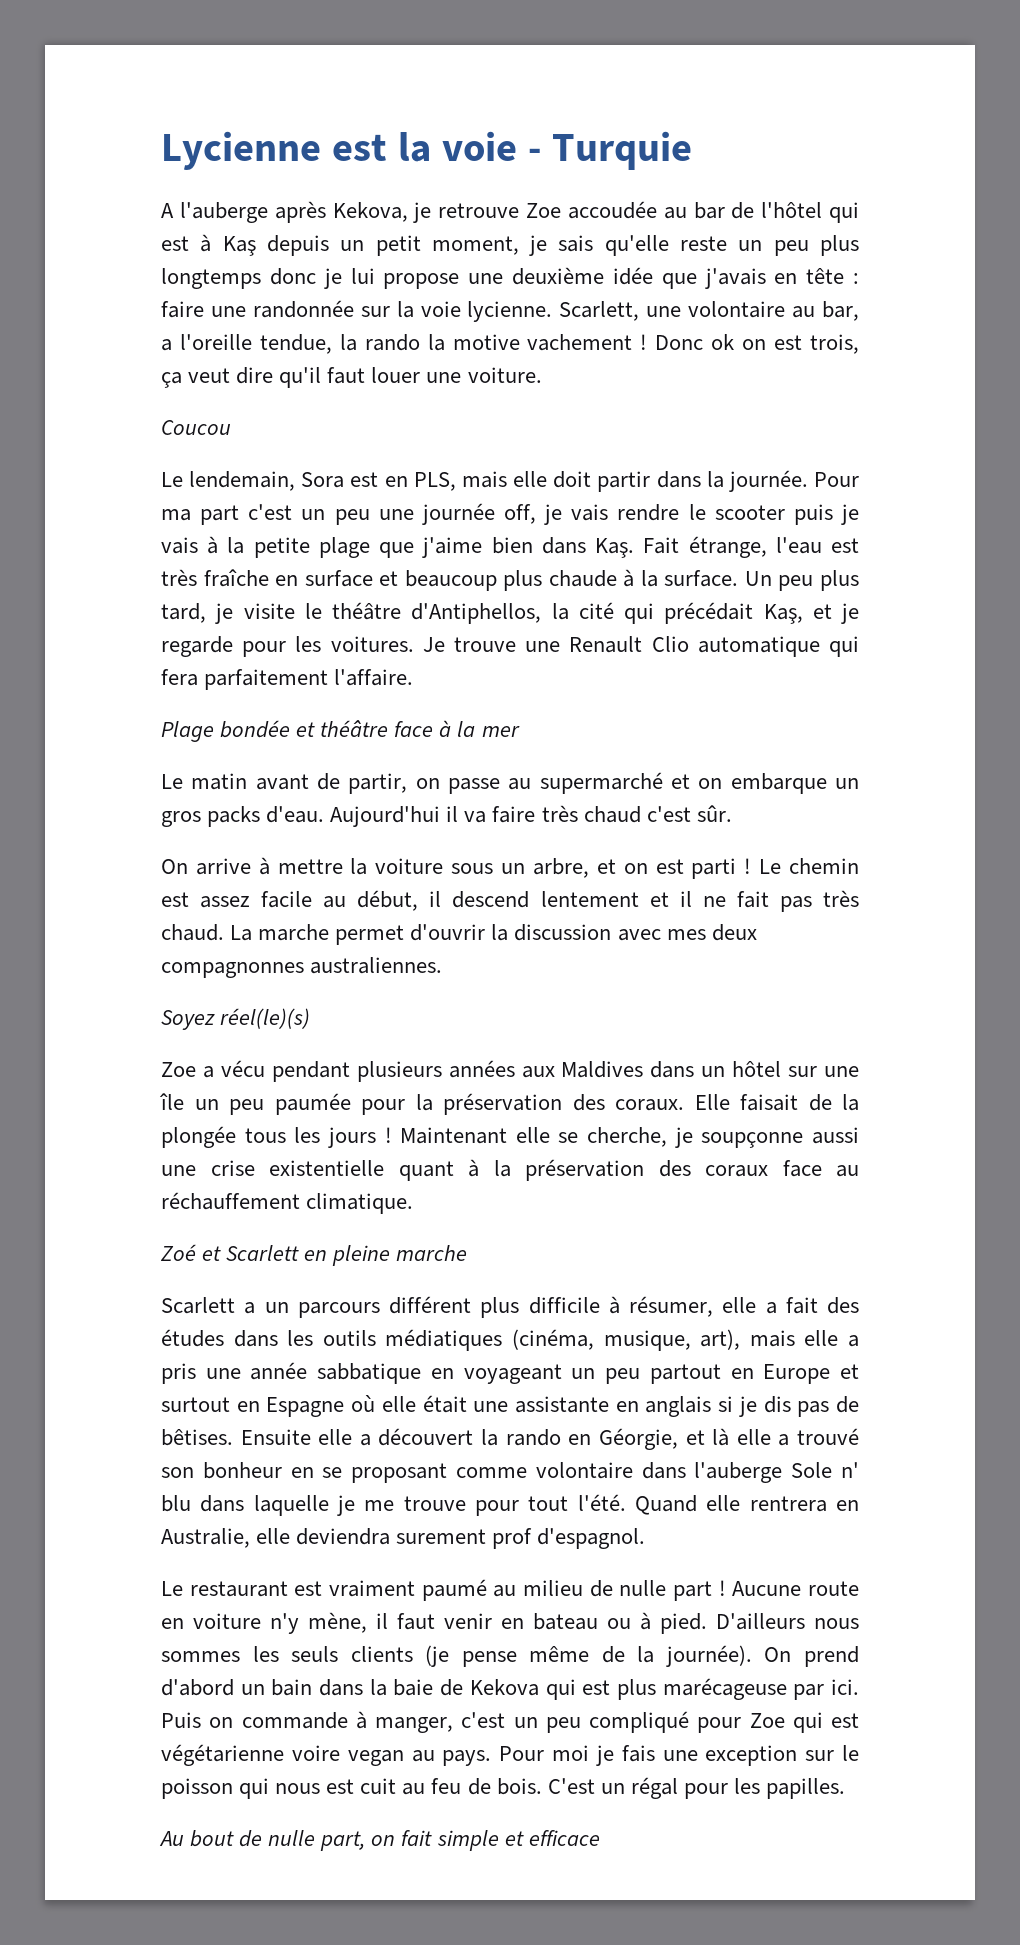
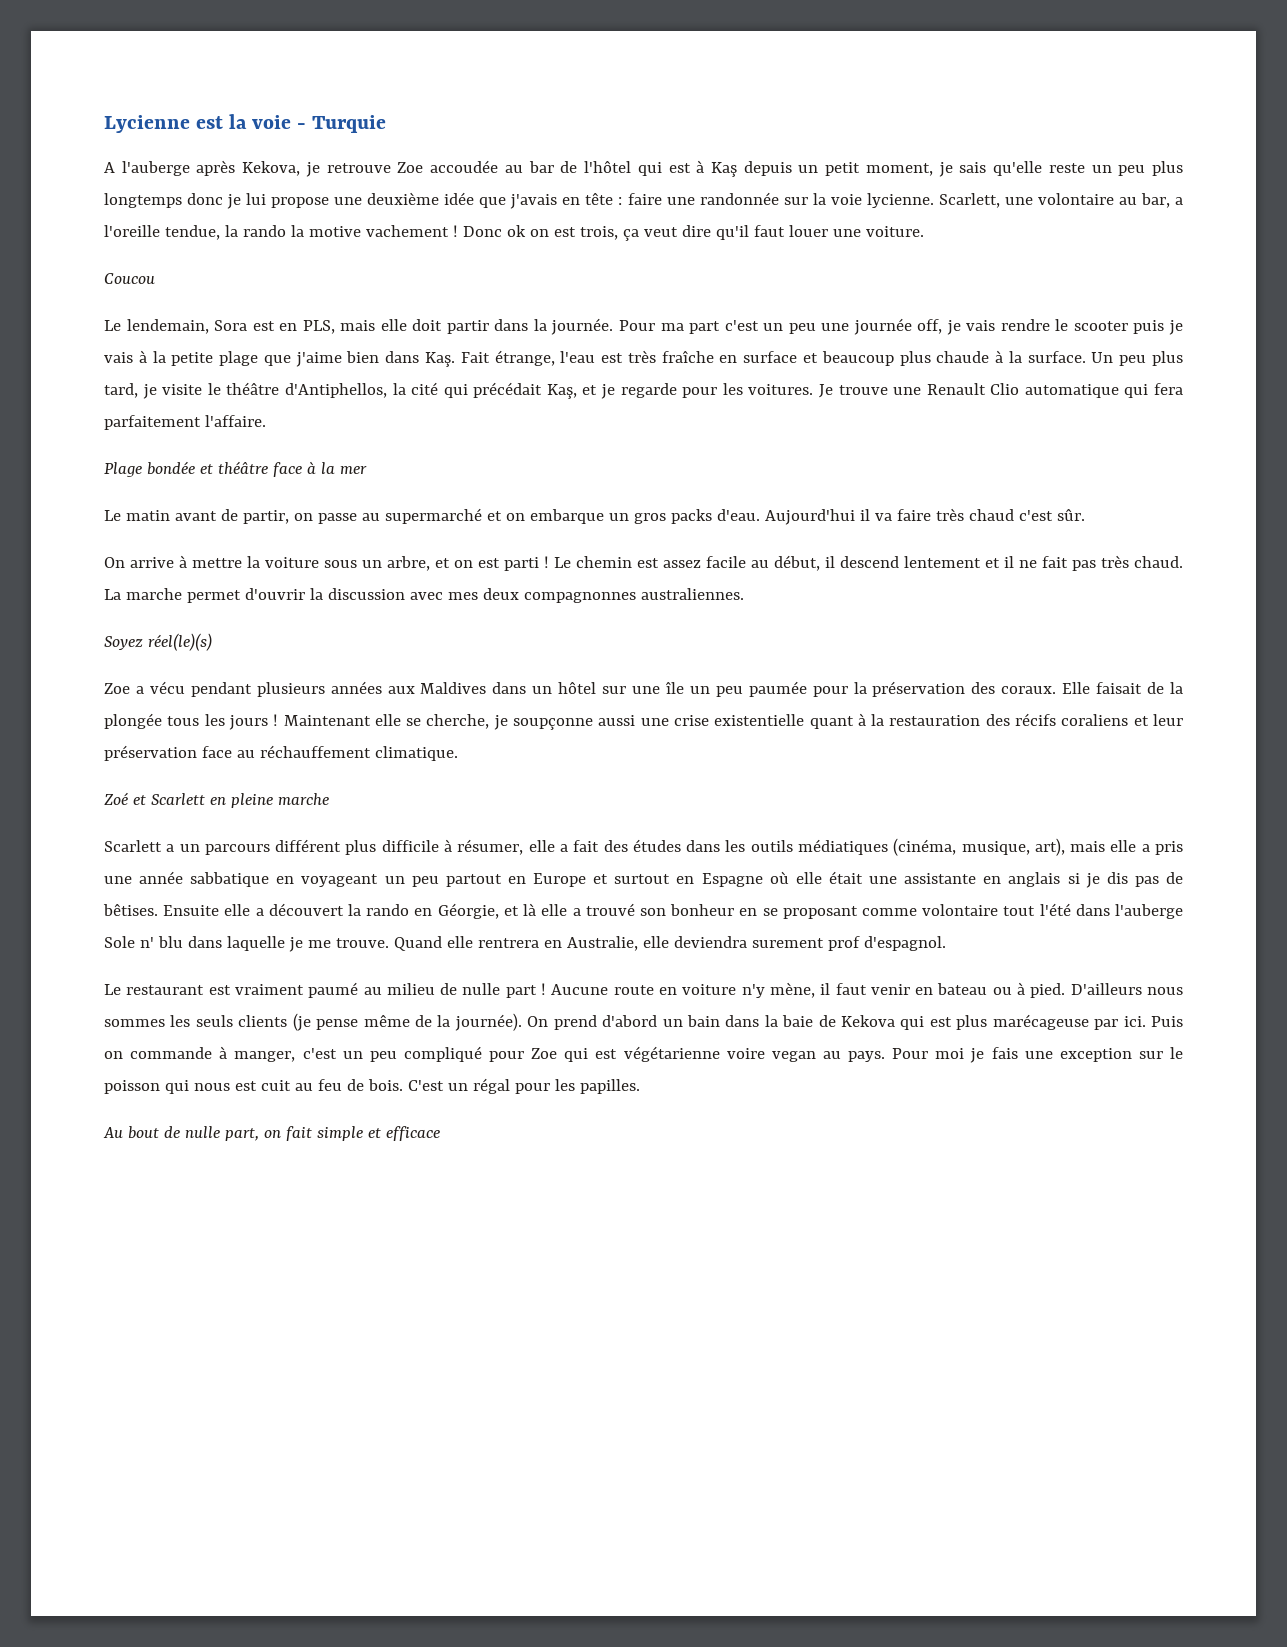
- Maintenant elle se cherche, je soupçonne aussi une crise existentielle quant à la préservation des coraux face au réchauffement climatique.
+ Maintenant elle se cherche, je soupçonne aussi une crise existentielle quant à la restauration des récifs coraliens et leur préservation face au réchauffement climatique.
- Ensuite elle a découvert la rando en Géorgie, et là elle a trouvé son bonheur en se proposant comme volontaire dans l'auberge Sole n' blu dans laquelle je me trouve pour tout l'été.
+ Ensuite elle a découvert la rando en Géorgie, et là elle a trouvé son bonheur en se proposant comme volontaire tout l'été dans l'auberge Sole n' blu dans laquelle je me trouve.

